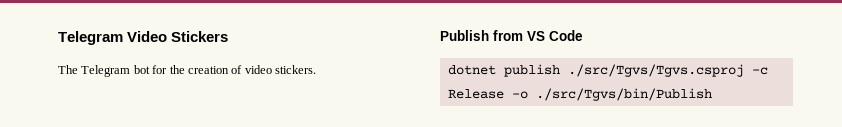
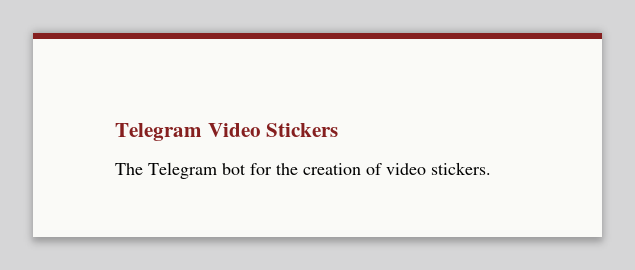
- Publish from VS Code
- dotnet publish ./src/Tgvs/Tgvs.csproj -c Release -o ./src/Tgvs/bin/Publish

